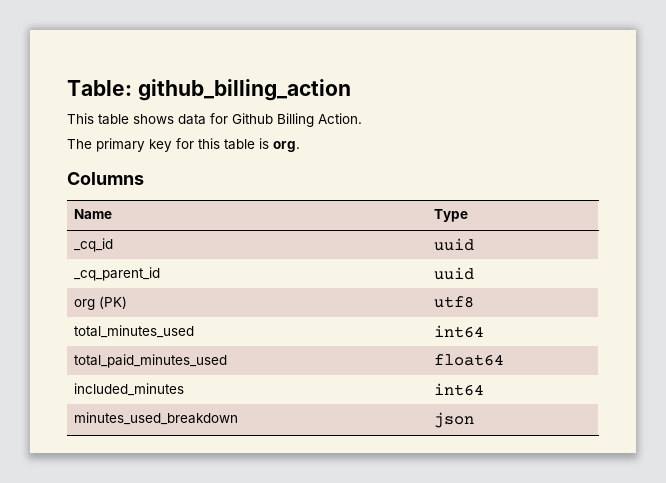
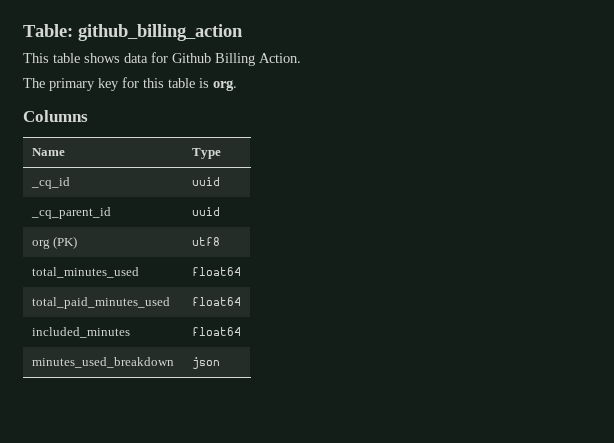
- total_minutes_used | int64
+ total_minutes_used | float64
- included_minutes | int64
+ included_minutes | float64

